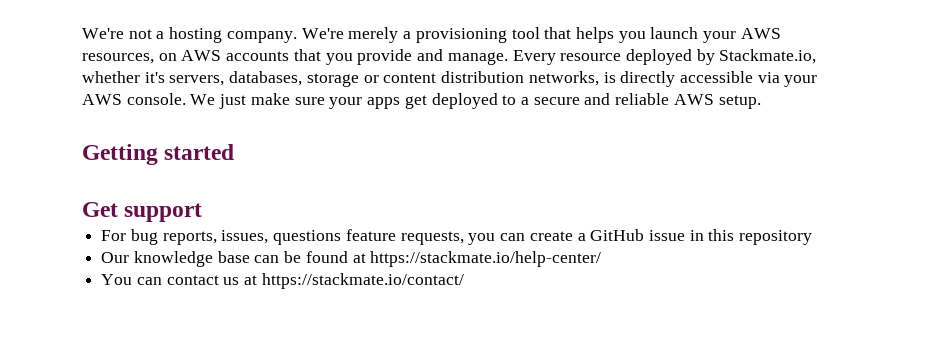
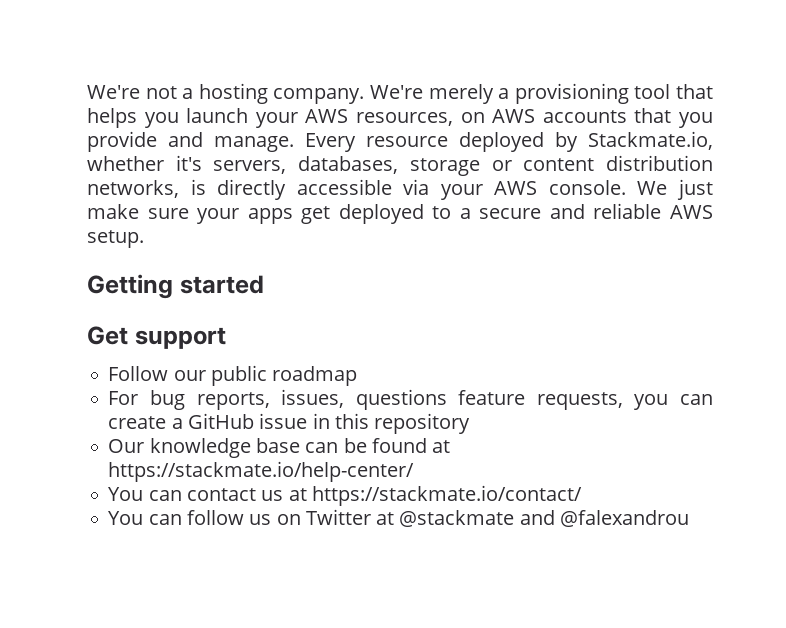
+ Follow our public roadmap
+ You can follow us on Twitter at @stackmate and @falexandrou

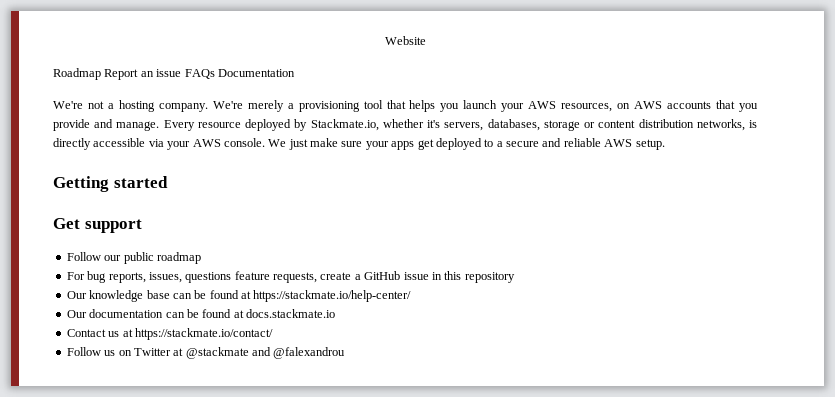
+ Website
+ Roadmap Report an issue FAQs Documentation
- For bug reports, issues, questions feature requests, you can create a GitHub issue in this repository
+ For bug reports, issues, questions feature requests, create a GitHub issue in this repository
- You can contact us at https://stackmate.io/contact/
+ Our documentation can be found at docs.stackmate.io
+ Contact us at https://stackmate.io/contact/
- You can follow us on Twitter at @stackmate and @falexandrou
+ Follow us on Twitter at @stackmate and @falexandrou

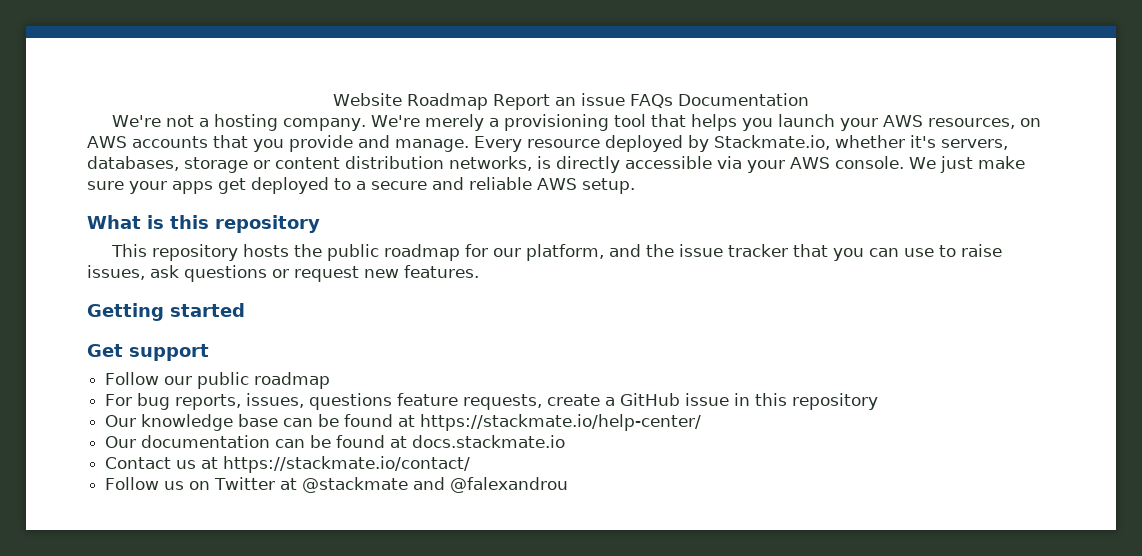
- Website
- Roadmap Report an issue FAQs Documentation
+ Website Roadmap Report an issue FAQs Documentation
+ What is this repository
+ This repository hosts the public roadmap for our platform, and the issue tracker that you can use to raise issues, ask questions or request new features.

